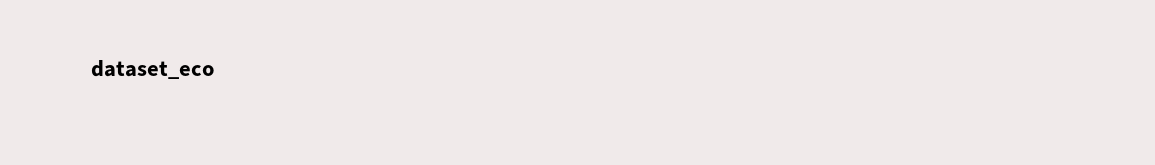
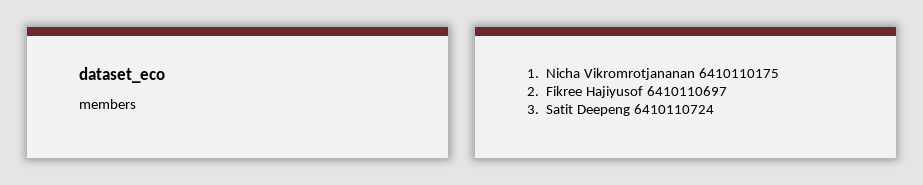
+ members
+ 1. Nicha Vikromrotjananan 6410110175
+ 2. Fikree Hajiyusof 6410110697
+ 3. Satit Deepeng 6410110724

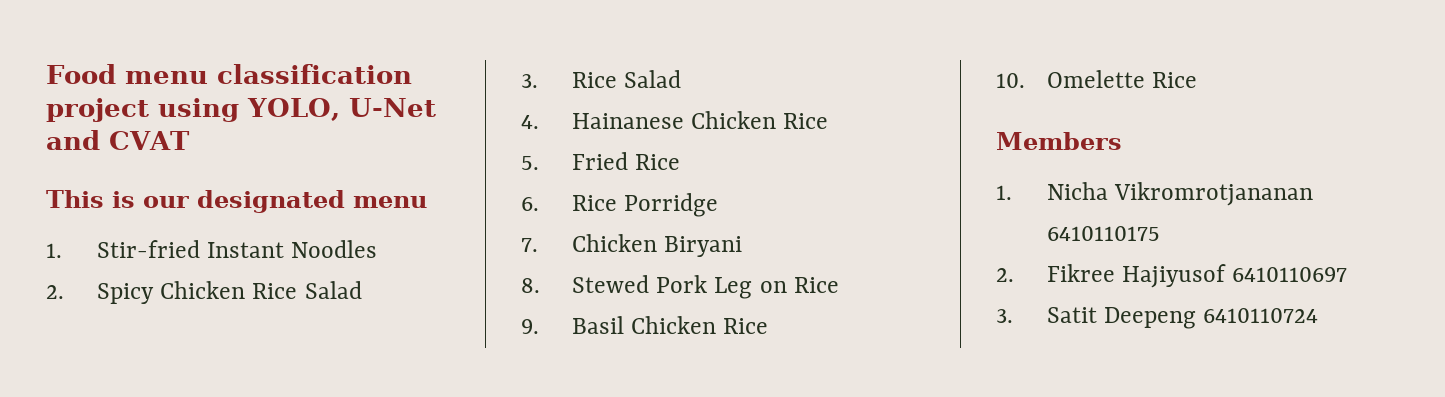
- dataset_eco
- members
+ Food menu classification project using YOLO, U-Net and CVAT
+ This is our designated menu
+ 1. Stir-fried Instant Noodles
+ 2. Spicy Chicken Rice Salad
+ 3. Rice Salad
+ 4. Hainanese Chicken Rice
+ 5. Fried Rice
+ 6. Rice Porridge
+ 7. Chicken Biryani
+ 8. Stewed Pork Leg on Rice
+ 9. Basil Chicken Rice
+ 10. Omelette Rice
+ Members

